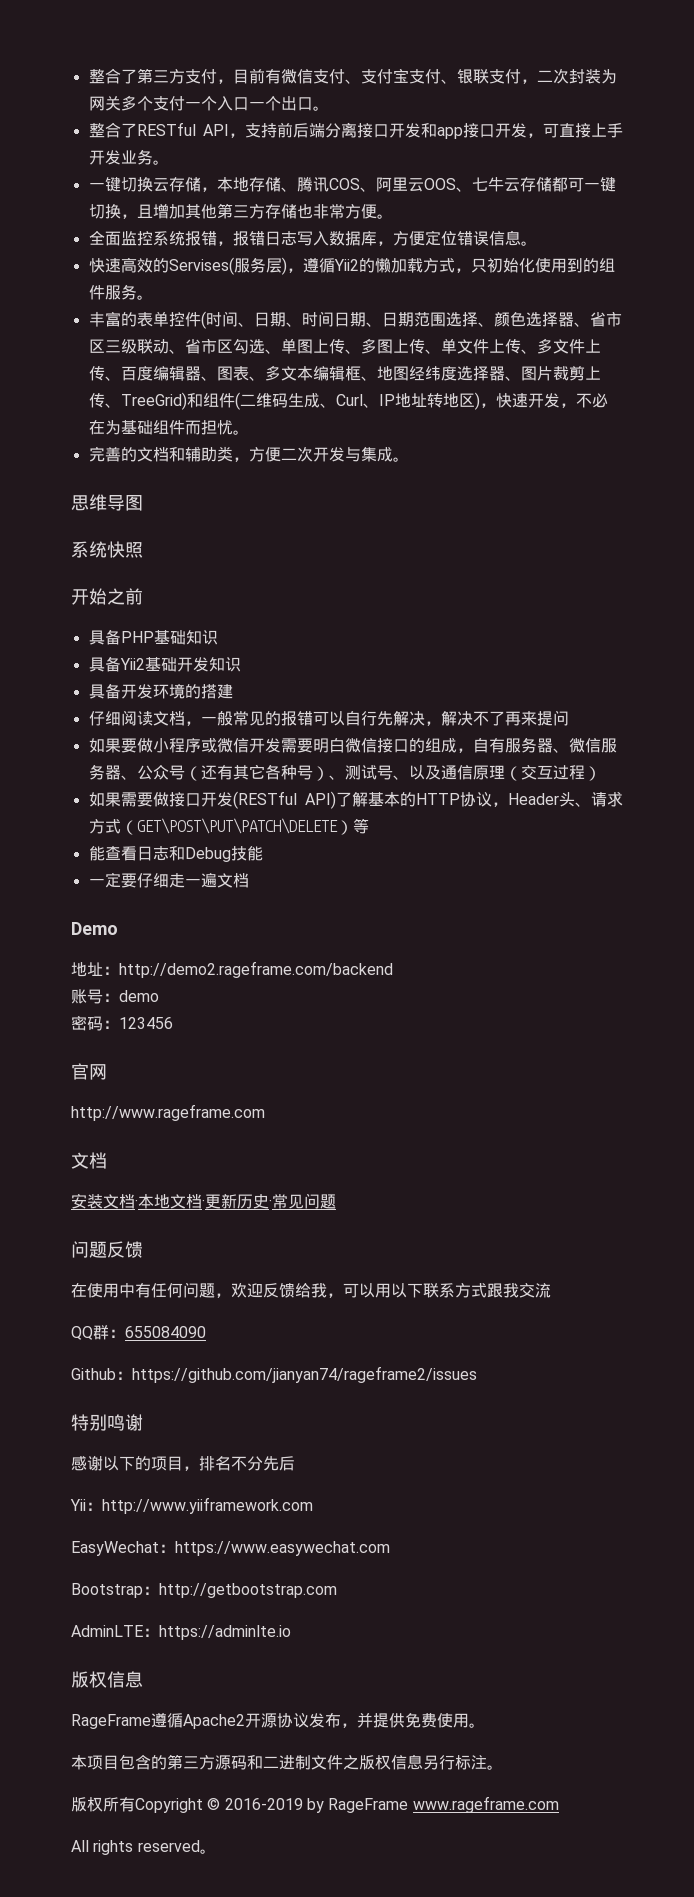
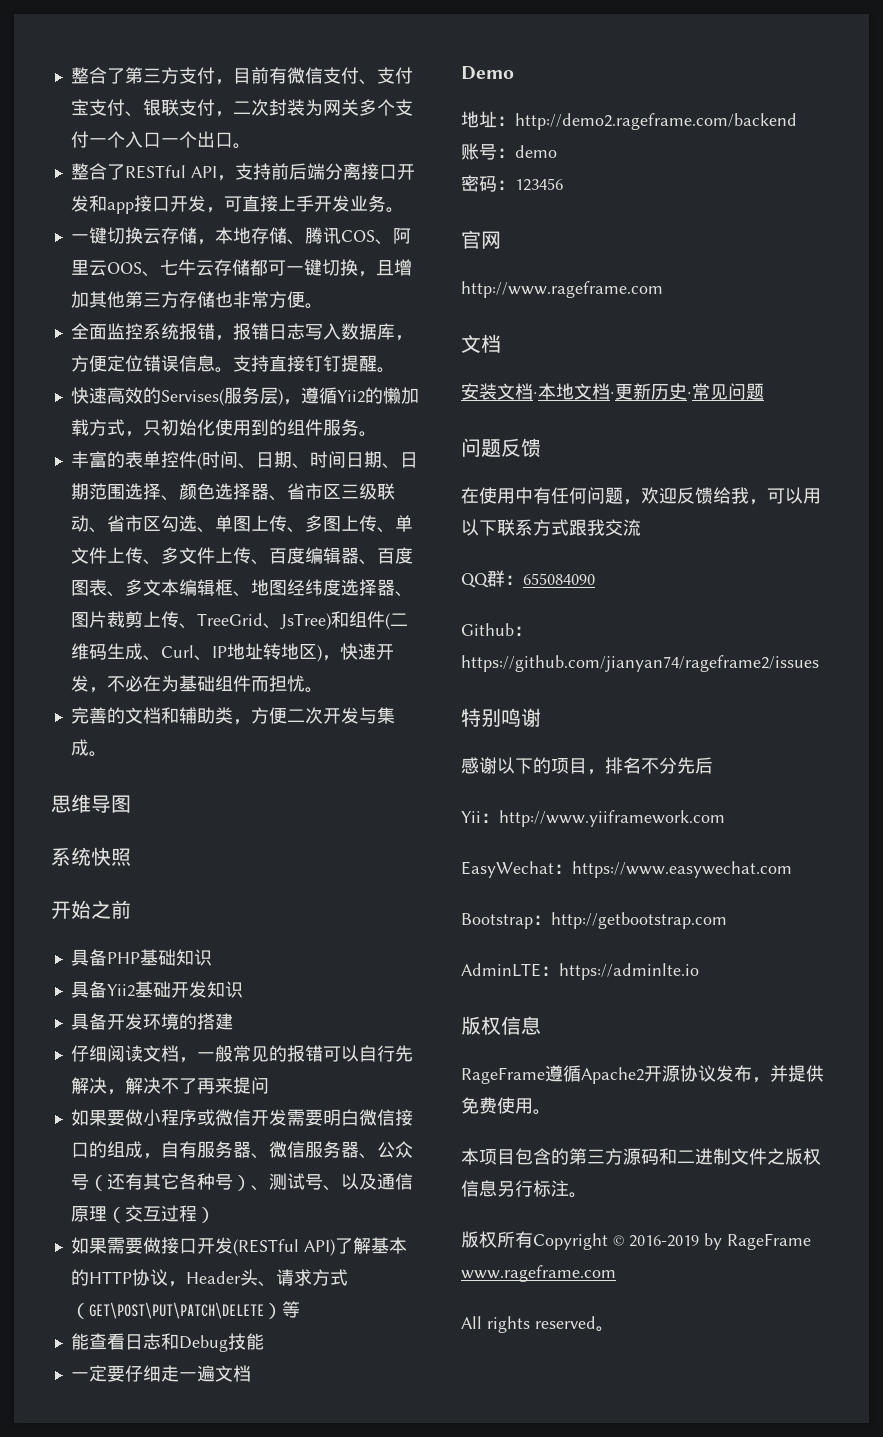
+ 支持直接钉钉提醒。
- 丰富的表单控件(时间、日期、时间日期、日期范围选择、颜色选择器、省市区三级联动、省市区勾选、单图上传、多图上传、单文件上传、多文件上传、百度编辑器、图表、多文本编辑框、地图经纬度选择器、图片裁剪上传、TreeGrid)和组件(二维码生成、Curl、IP地址转地区)，快速开发，不必在为基础组件而担忧。
+ 丰富的表单控件(时间、日期、时间日期、日期范围选择、颜色选择器、省市区三级联动、省市区勾选、单图上传、多图上传、单文件上传、多文件上传、百度编辑器、百度图表、多文本编辑框、地图经纬度选择器、图片裁剪上传、TreeGrid、JsTree)和组件(二维码生成、Curl、IP地址转地区)，快速开发，不必在为基础组件而担忧。

